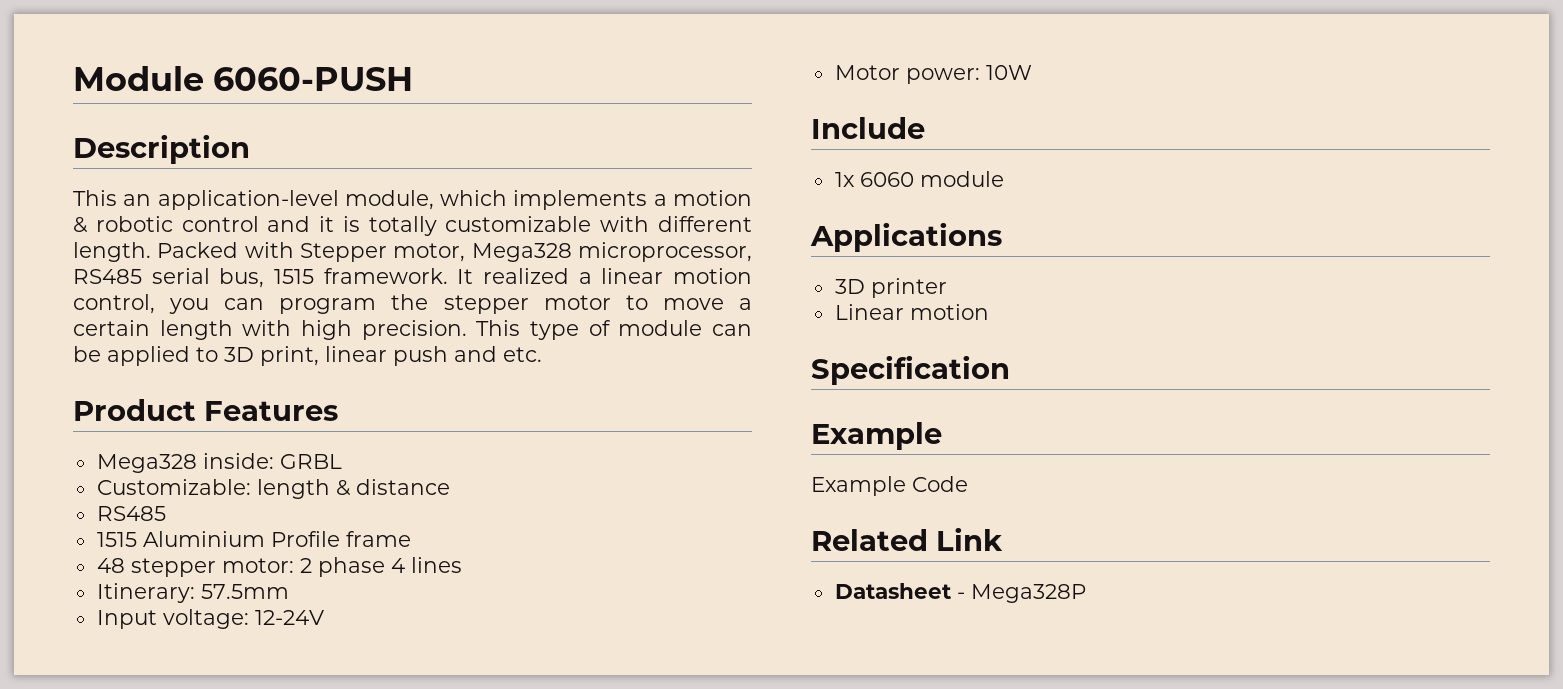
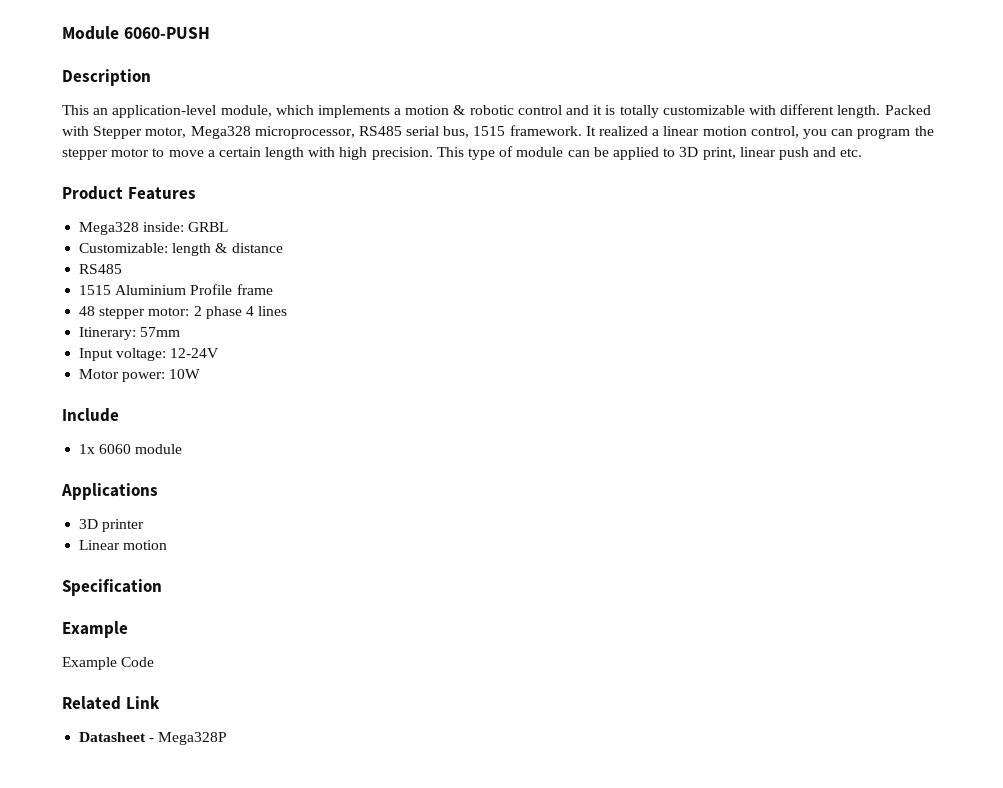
- Itinerary: 57.5mm
+ Itinerary: 57mm

